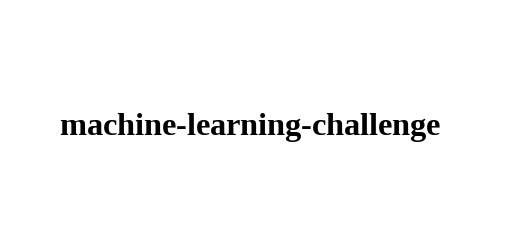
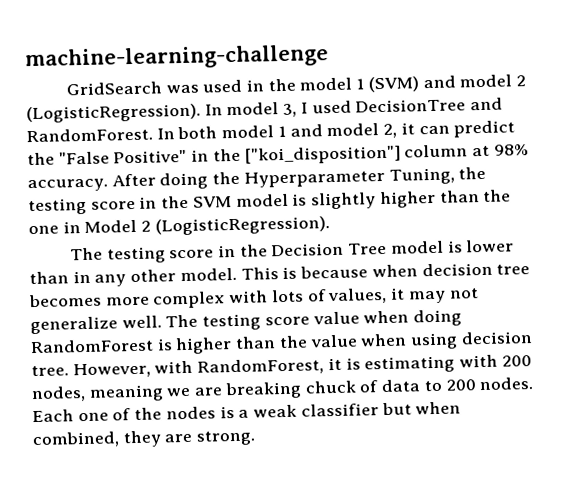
+ GridSearch was used in the model 1 (SVM) and model 2 (LogisticRegression). In model 3, I used DecisionTree and RandomForest. In both model 1 and model 2, it can predict the "False Positive" in the ["koi_disposition"] column at 98% accuracy. After doing the Hyperparameter Tuning, the testing score in the SVM model is slightly higher than the one in Model 2 (LogisticRegression).
+ The testing score in the Decision Tree model is lower than in any other model. This is because when decision tree becomes more complex with lots of values, it may not generalize well. The testing score value when doing RandomForest is higher than the value when using decision tree. However, with RandomForest, it is estimating with 200 nodes, meaning we are breaking chuck of data to 200 nodes. Each one of the nodes is a weak classifier but when combined, they are strong.

